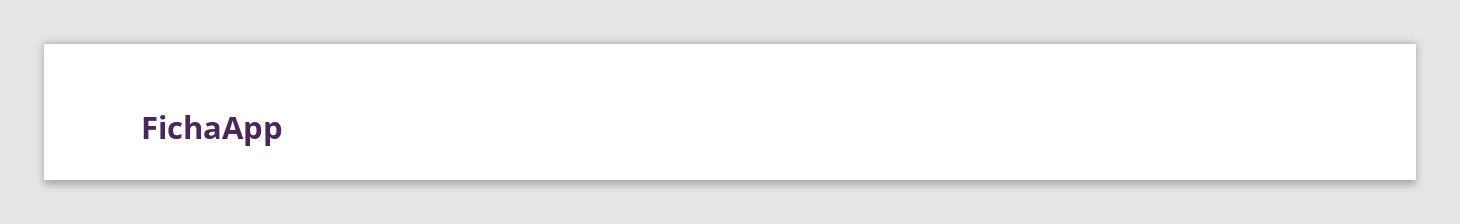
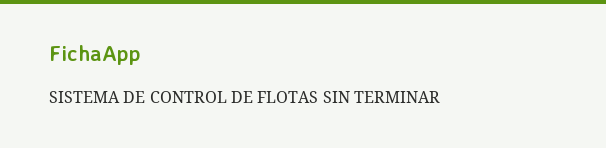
+ SISTEMA DE CONTROL DE FLOTAS SIN TERMINAR

